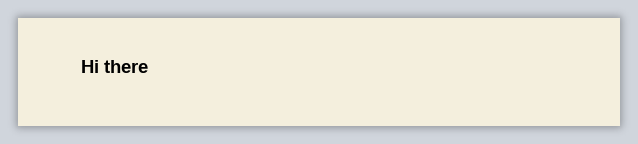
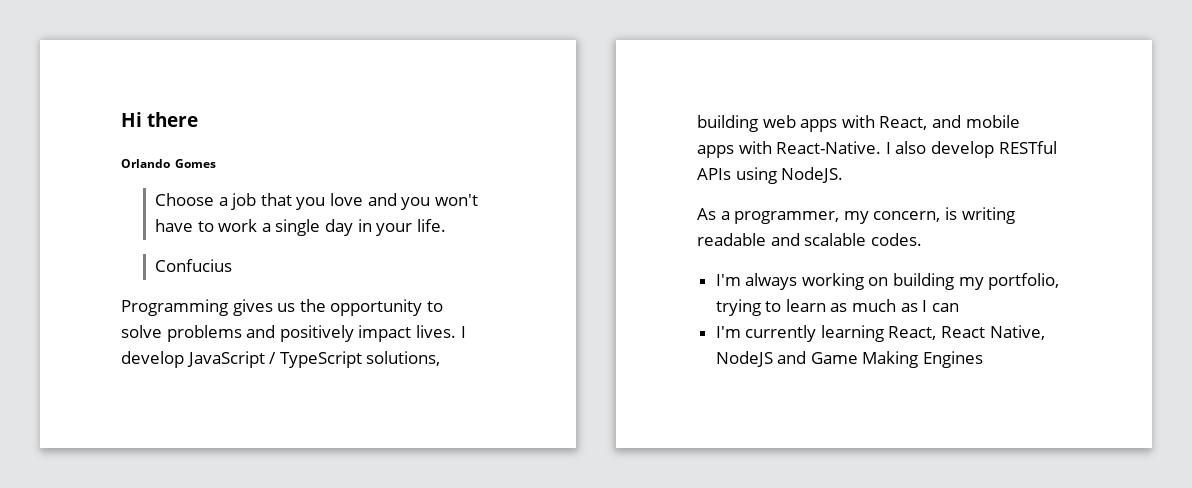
+ Orlando Gomes
+ Choose a job that you love and you won't have to work a single day in your life.
+ Confucius
+ Programming gives us the opportunity to solve problems and positively impact lives. I develop JavaScript / TypeScript solutions, building web apps with React, and mobile apps with React-Native. I also develop RESTful APIs using NodeJS.
+ As a programmer, my concern, is writing readable and scalable codes.
+ I'm always working on building my portfolio, trying to learn as much as I can
+ I'm currently learning React, React Native, NodeJS and Game Making Engines

